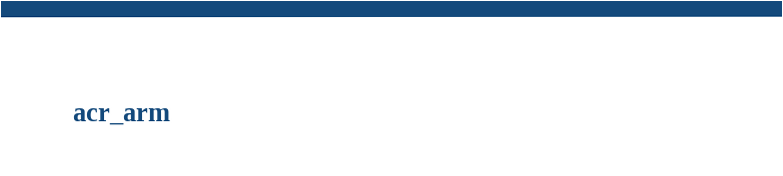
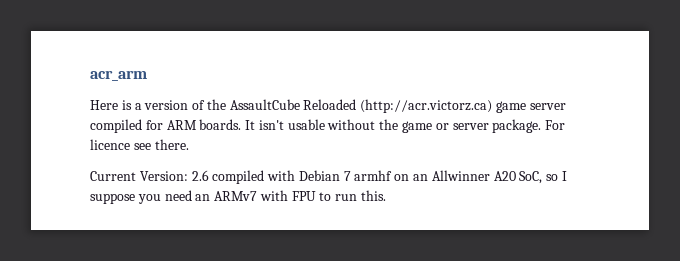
+ Here is a version of the AssaultCube Reloaded (http://acr.victorz.ca) game server compiled for ARM boards. It isn't usable without the game or server package. For licence see there.
+ Current Version: 2.6 compiled with Debian 7 armhf on an Allwinner A20 SoC, so I suppose you need an ARMv7 with FPU to run this.

